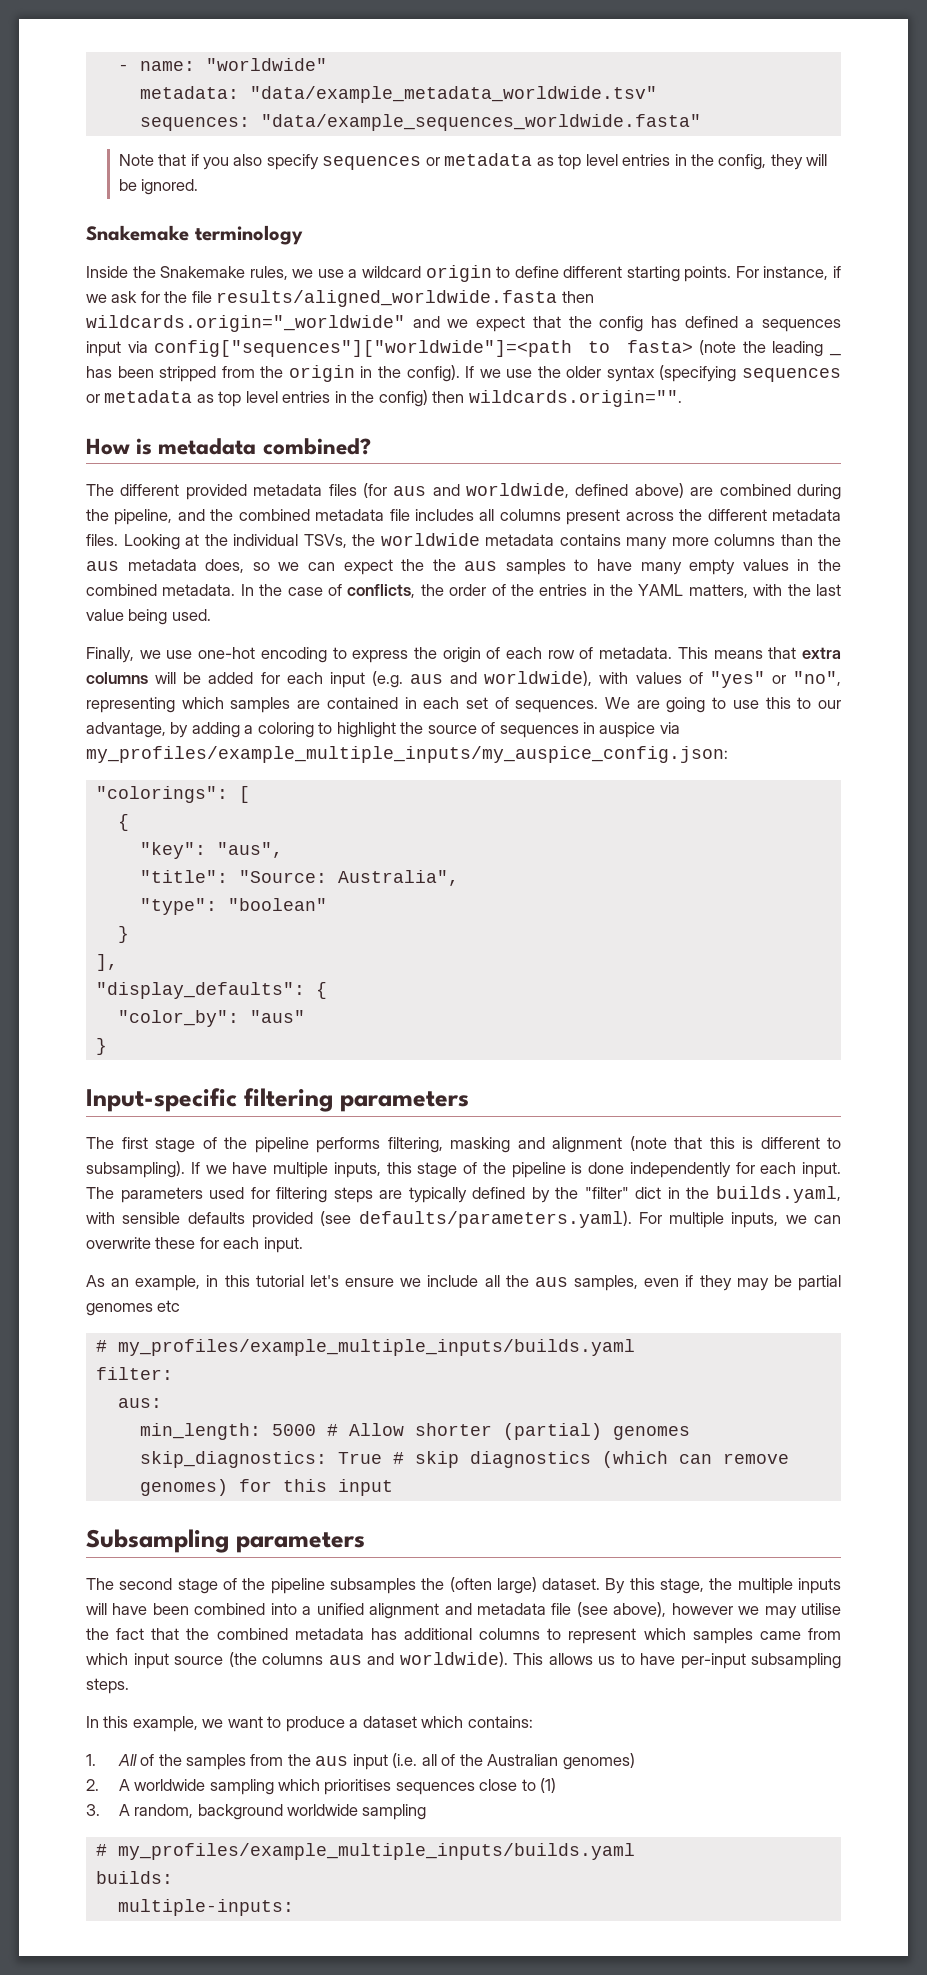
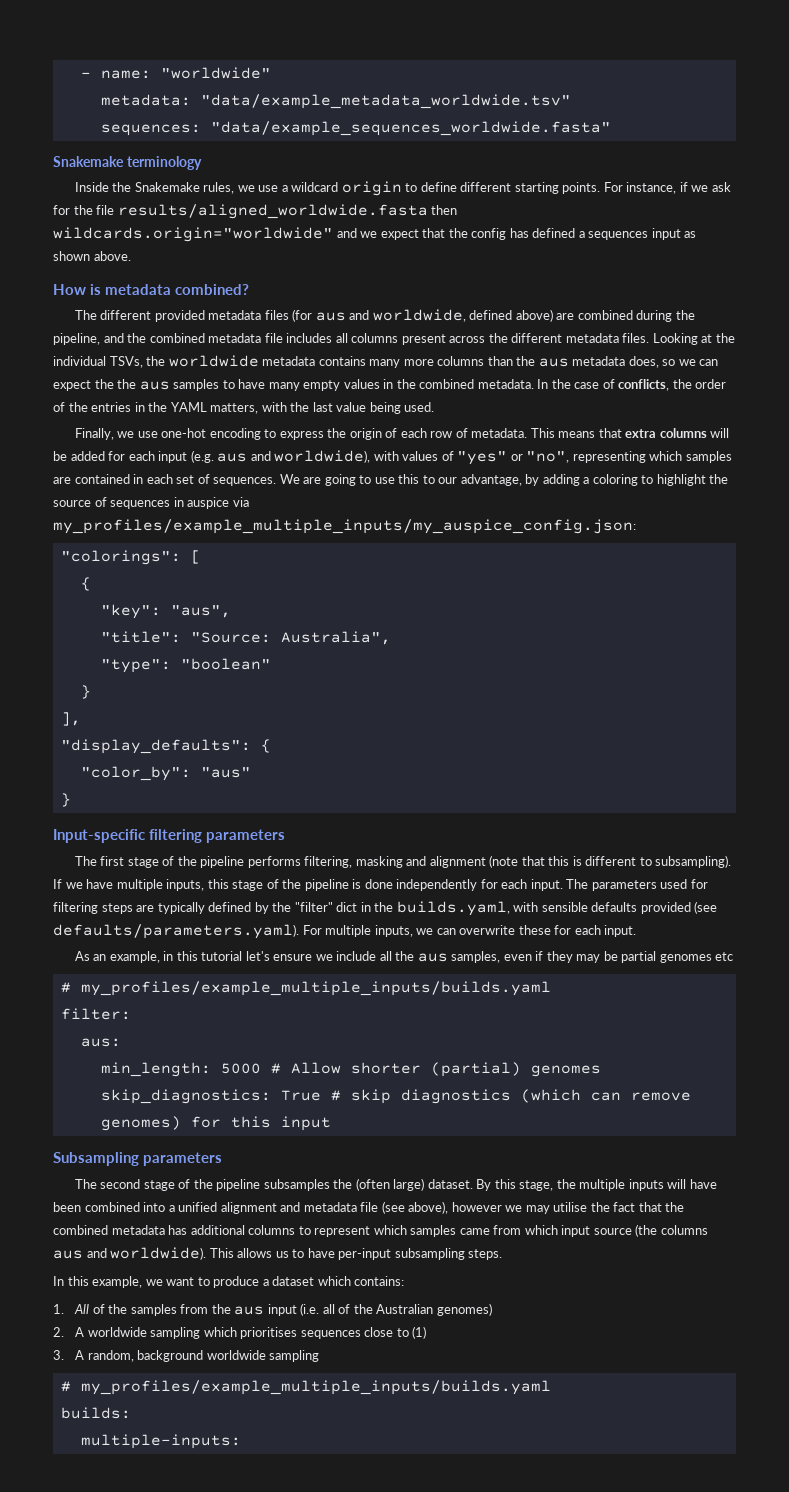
- Note that if you also specify sequences or metadata as top level entries in the config, they will be ignored.
- For instance, if we ask for the file results/aligned_worldwide.fasta then wildcards.origin="_worldwide" and we expect that the config has defined a sequences input via config["sequences"]["worldwide"]=<path to fasta> (note the leading _ has been stripped from the origin in the config). If we use the older syntax (specifying sequences or metadata as top level entries in the config) then wildcards.origin="".
+ For instance, if we ask for the file results/aligned_worldwide.fasta then wildcards.origin="worldwide" and we expect that the config has defined a sequences input as shown above.

